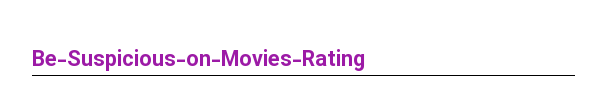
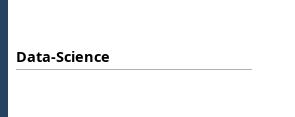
- Be-Suspicious-on-Movies-Rating
+ Data-Science

